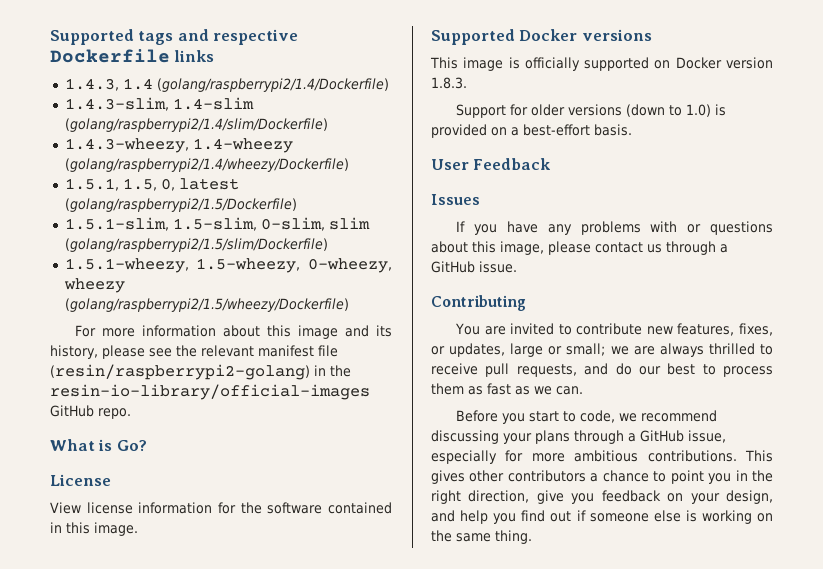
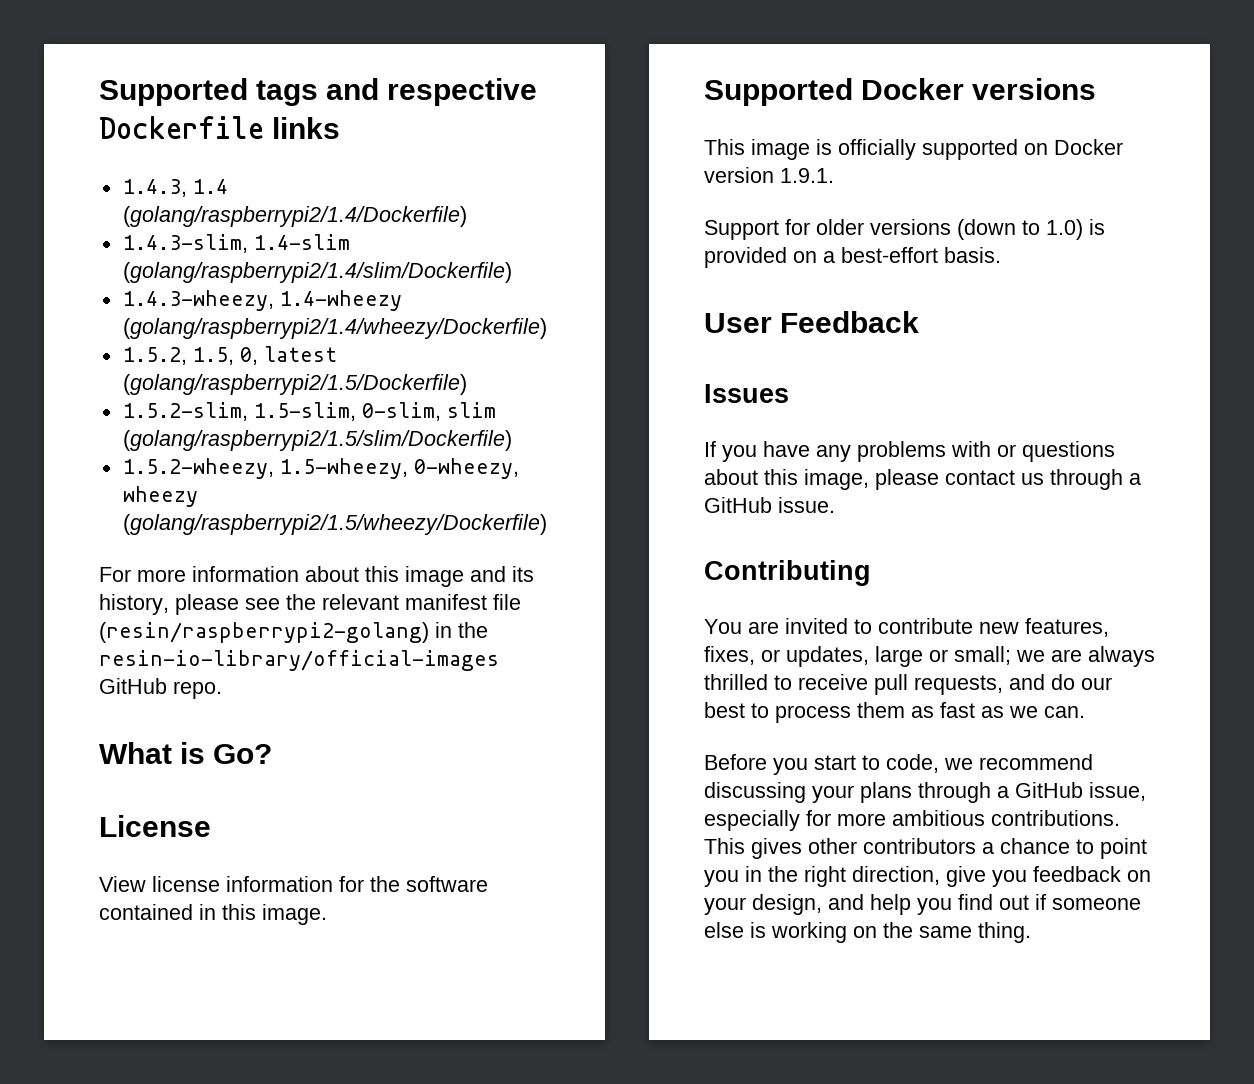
- 1.5.1, 1.5, 0, latest (golang/raspberrypi2/1.5/Dockerfile)
+ 1.5.2, 1.5, 0, latest (golang/raspberrypi2/1.5/Dockerfile)
- 1.5.1-slim, 1.5-slim, 0-slim, slim (golang/raspberrypi2/1.5/slim/Dockerfile)
+ 1.5.2-slim, 1.5-slim, 0-slim, slim (golang/raspberrypi2/1.5/slim/Dockerfile)
- 1.5.1-wheezy, 1.5-wheezy, 0-wheezy, wheezy (golang/raspberrypi2/1.5/wheezy/Dockerfile)
+ 1.5.2-wheezy, 1.5-wheezy, 0-wheezy, wheezy (golang/raspberrypi2/1.5/wheezy/Dockerfile)
- This image is officially supported on Docker version 1.8.3.
+ This image is officially supported on Docker version 1.9.1.

